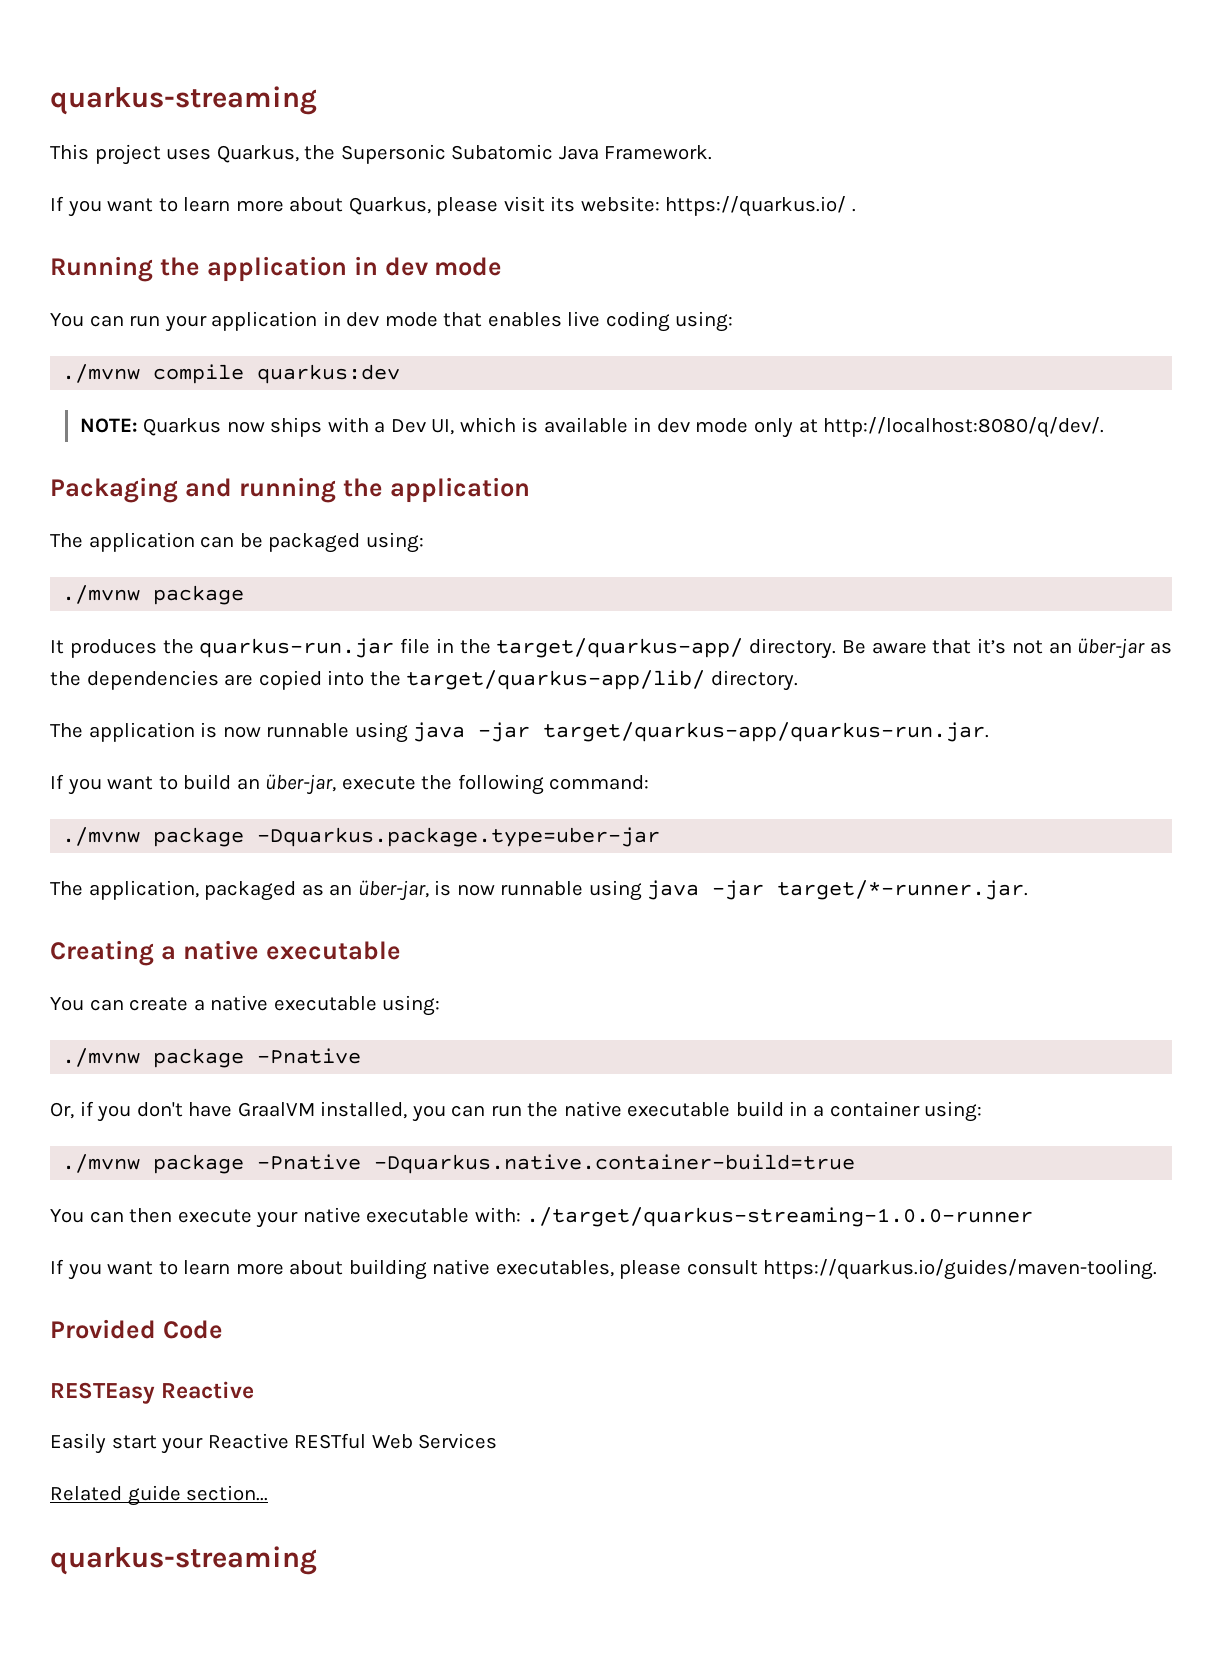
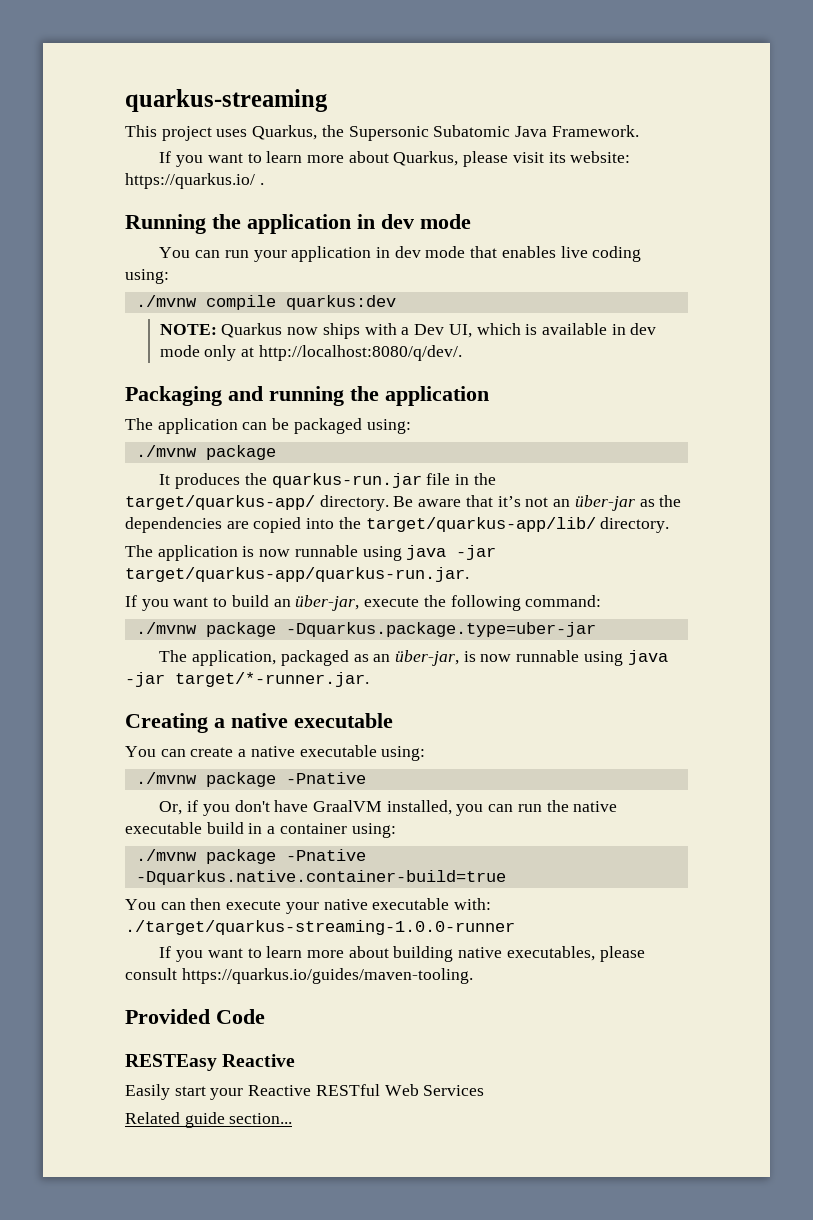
  Related guide section...
- quarkus-streaming

